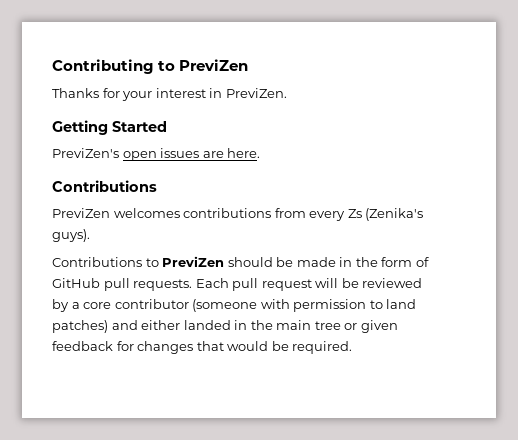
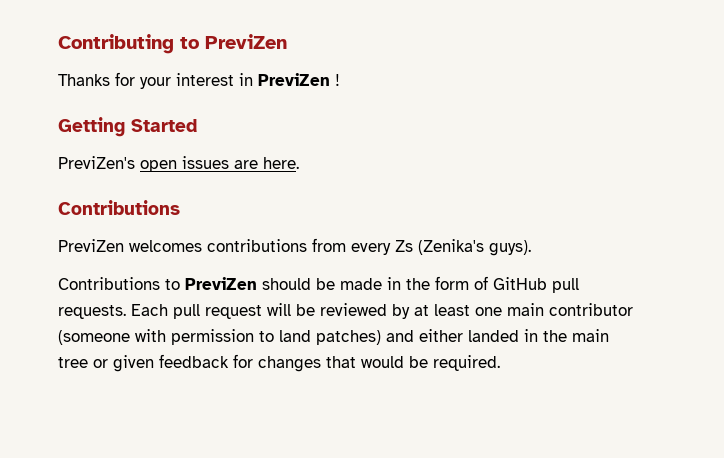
- Thanks for your interest in PreviZen.
+ Thanks for your interest in PreviZen !
- Each pull request will be reviewed by a core contributor (someone with permission to land patches) and either landed in the main tree or given feedback for changes that would be required.
+ Each pull request will be reviewed by at least one main contributor (someone with permission to land patches) and either landed in the main tree or given feedback for changes that would be required.

